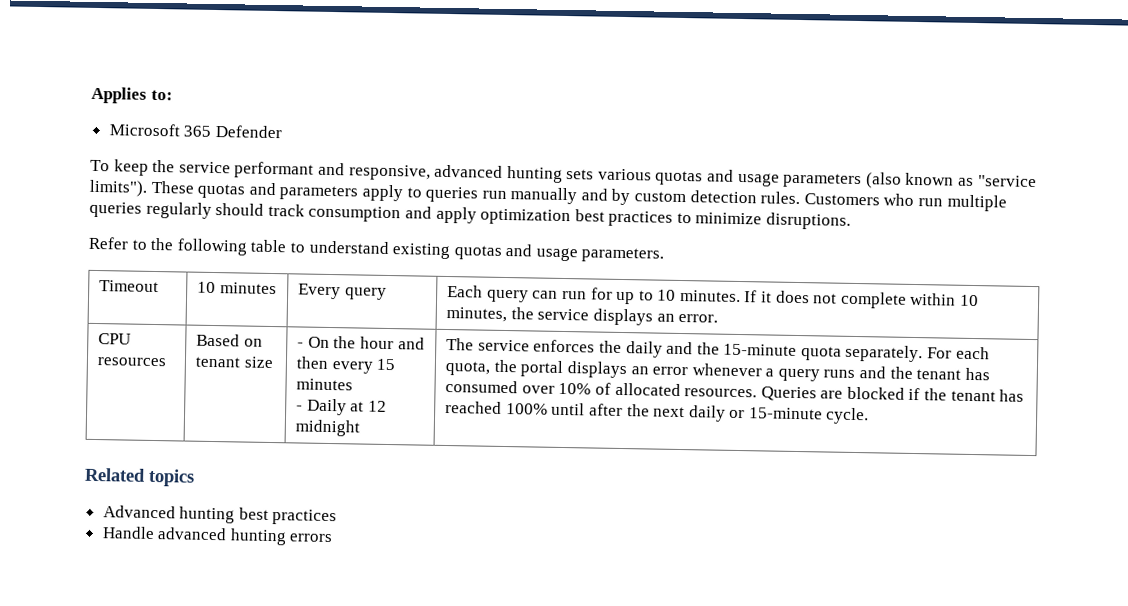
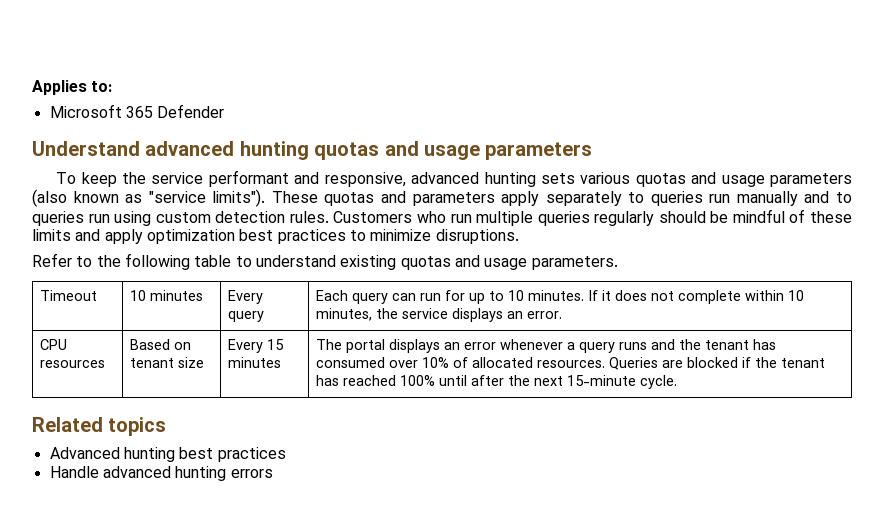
+ Understand advanced hunting quotas and usage parameters
- These quotas and parameters apply to queries run manually and by custom detection rules.
+ These quotas and parameters apply separately to queries run manually and to queries run using custom detection rules.
- Customers who run multiple queries regularly should track consumption and apply optimization best practices to minimize disruptions.
+ Customers who run multiple queries regularly should be mindful of these limits and apply optimization best practices to minimize disruptions.
- - On the hour and then every 15 minutes
- - Daily at 12 midnight | The service enforces the daily and the 15-minute quota separately. For each quota, the portal displays an error whenever a query runs and the tenant has consumed over 10% of allocated resources.
+ Every 15 minutes | The portal displays an error whenever a query runs and the tenant has consumed over 10% of allocated resources.
- Queries are blocked if the tenant has reached 100% until after the next daily or 15-minute cycle.
+ Queries are blocked if the tenant has reached 100% until after the next 15-minute cycle.

